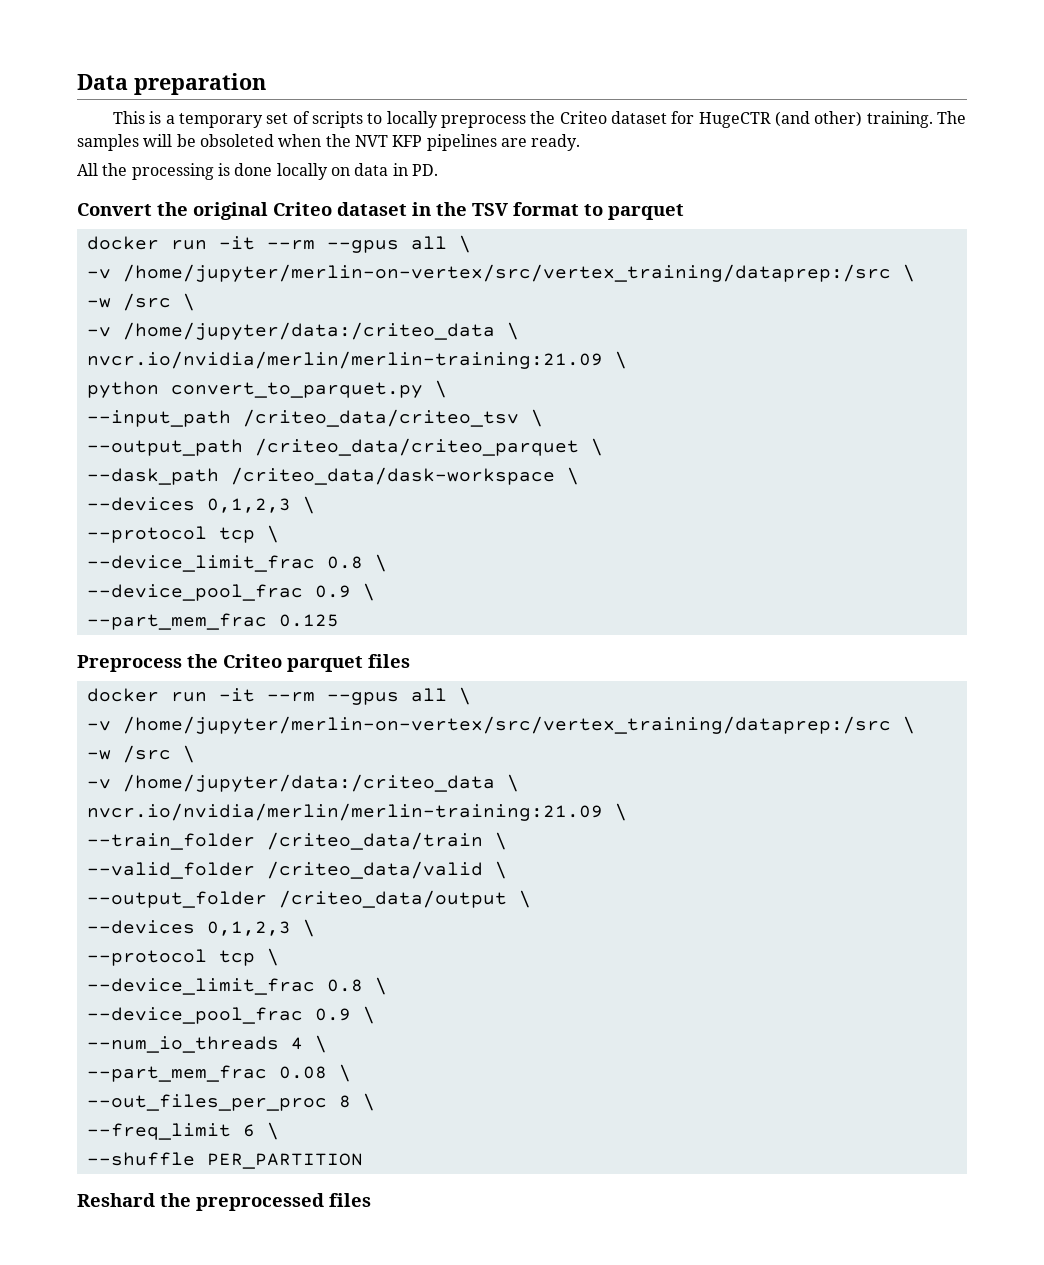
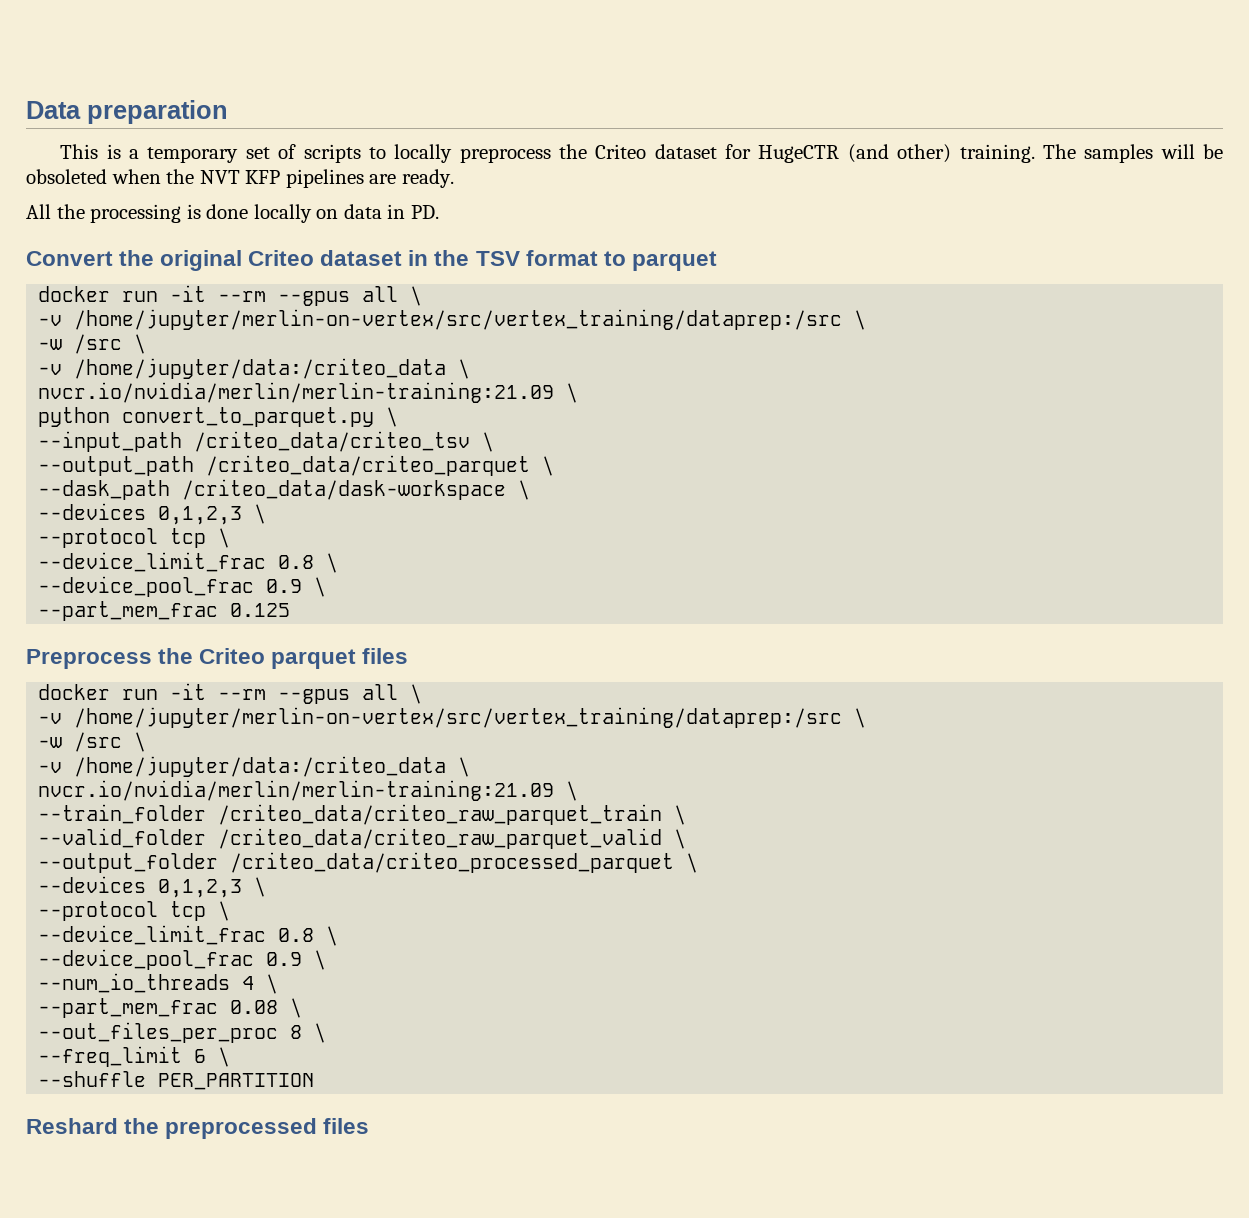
- --train_folder /criteo_data/train \
+ --train_folder /criteo_data/criteo_raw_parquet_train \
- --valid_folder /criteo_data/valid \
+ --valid_folder /criteo_data/criteo_raw_parquet_valid \
- --output_folder /criteo_data/output \
+ --output_folder /criteo_data/criteo_processed_parquet \

